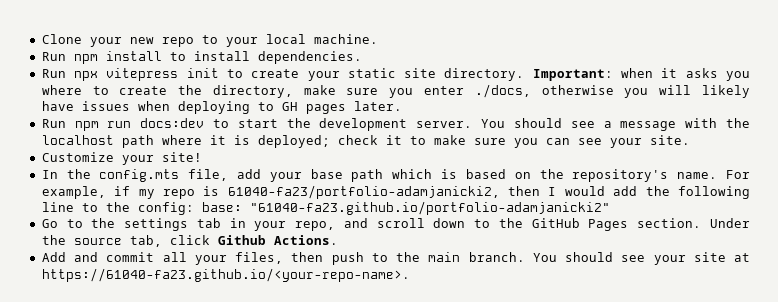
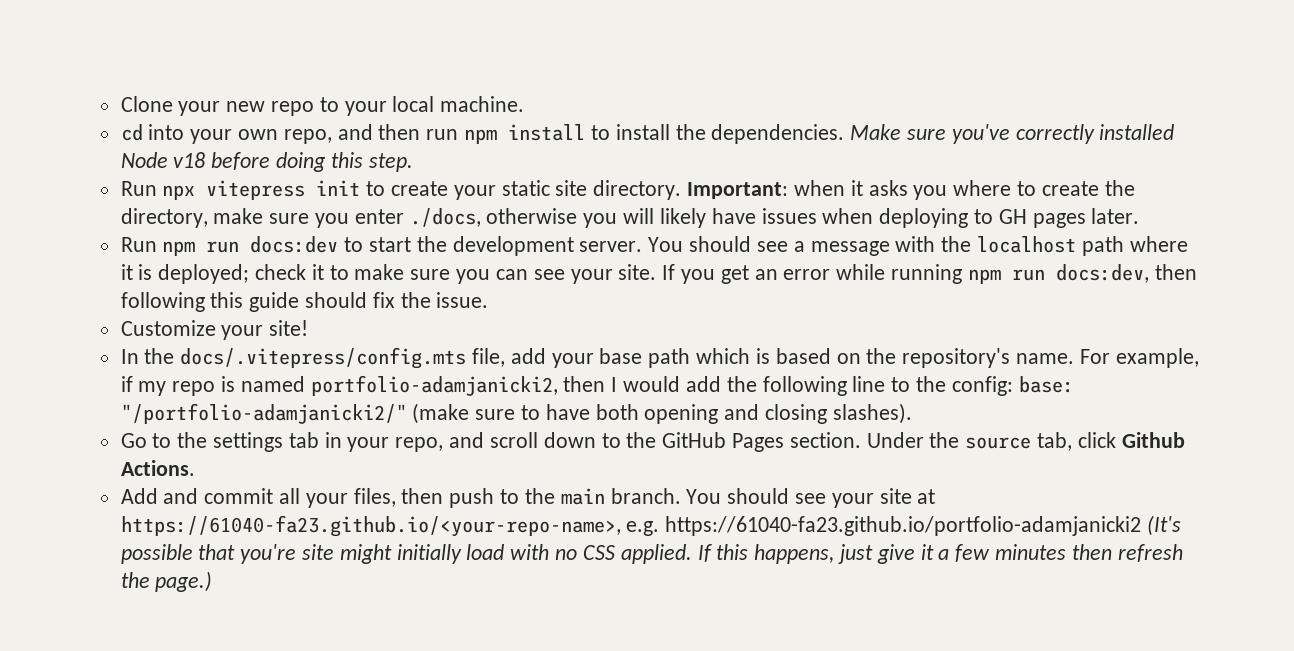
- Run npm install to install dependencies.
+ cd into your own repo, and then run npm install to install the dependencies. Make sure you've correctly installed Node v18 before doing this step.
+ If you get an error while running npm run docs:dev, then following this guide should fix the issue.
- In the config.mts file, add your base path which is based on the repository's name.
+ In the docs/.vitepress/config.mts file, add your base path which is based on the repository's name.
- For example, if my repo is 61040-fa23/portfolio-adamjanicki2, then I would add the following line to the config: base: "61040-fa23.github.io/portfolio-adamjanicki2"
+ For example, if my repo is named portfolio-adamjanicki2, then I would add the following line to the config: base: "/portfolio-adamjanicki2/" (make sure to have both opening and closing slashes).
- You should see your site at https://61040-fa23.github.io/<your-repo-name>.
+ You should see your site at https://61040-fa23.github.io/<your-repo-name>, e.g. https://61040-fa23.github.io/portfolio-adamjanicki2 (It's possible that you're site might initially load with no CSS applied. If this happens, just give it a few minutes then refresh the page.)

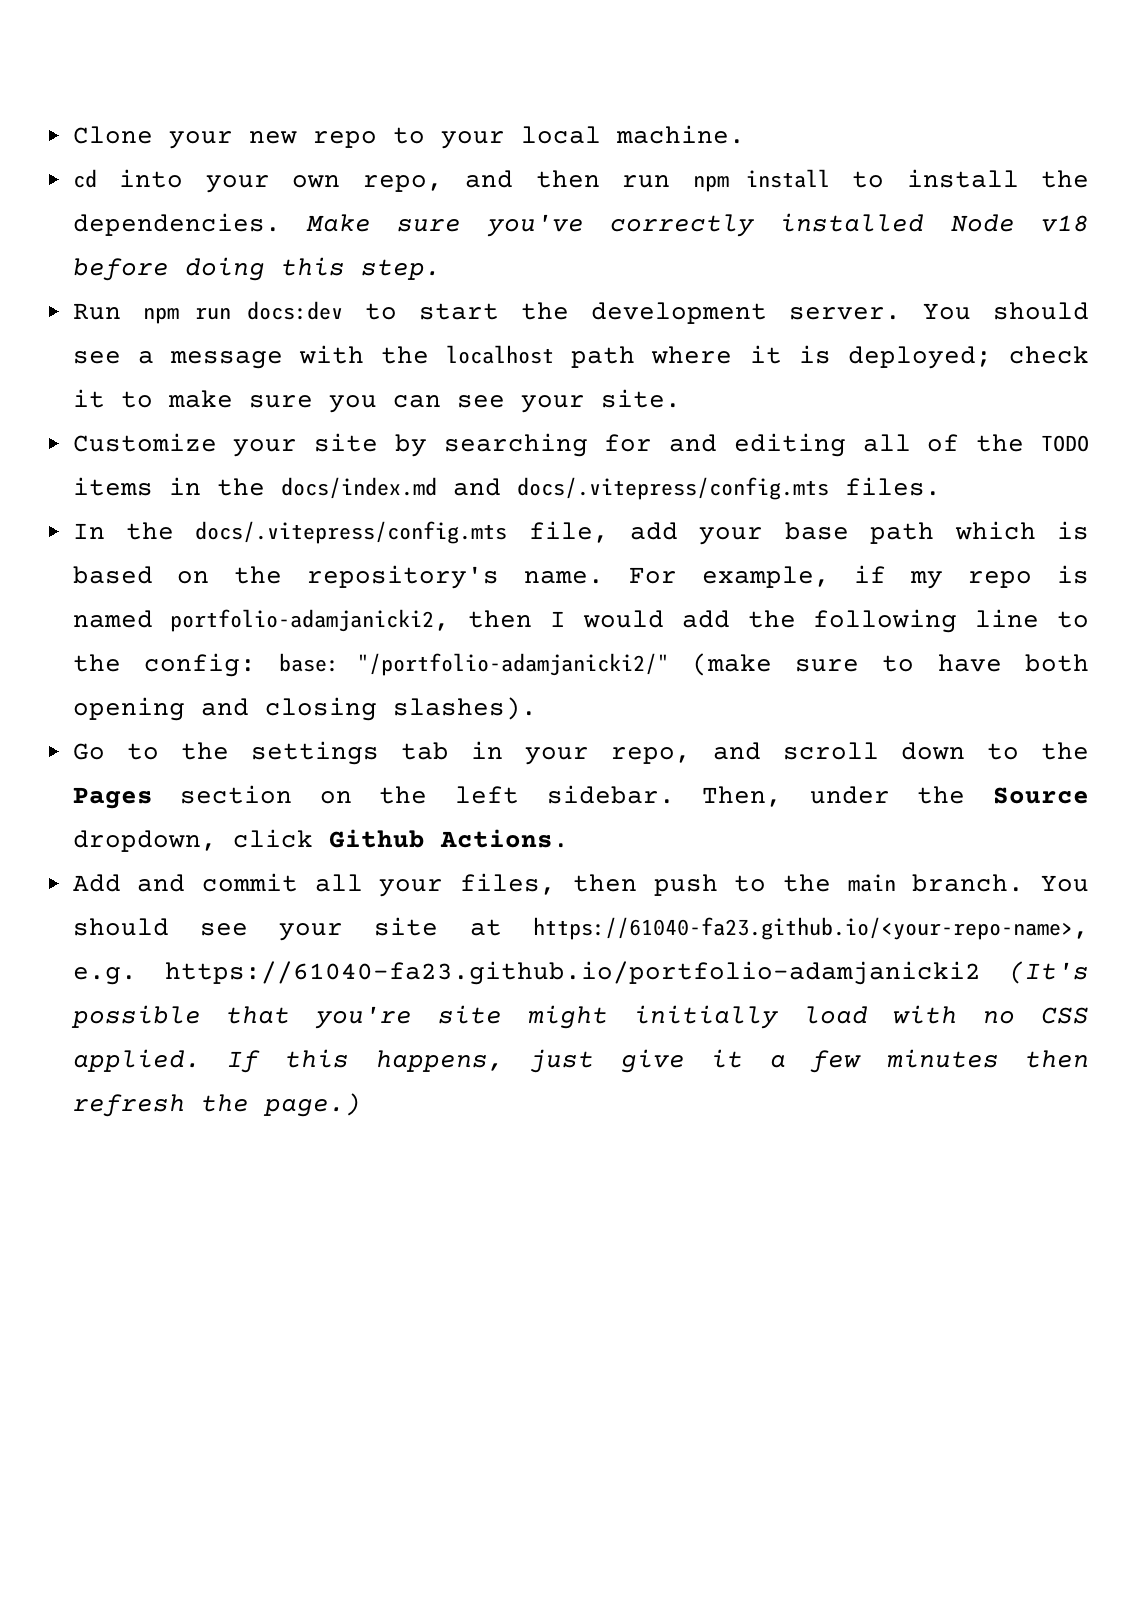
- Run npx vitepress init to create your static site directory. Important: when it asks you where to create the directory, make sure you enter ./docs, otherwise you will likely have issues when deploying to GH pages later.
- You should see a message with the localhost path where it is deployed; check it to make sure you can see your site. If you get an error while running npm run docs:dev, then following this guide should fix the issue.
- Customize your site!
+ You should see a message with the localhost path where it is deployed; check it to make sure you can see your site.
+ Customize your site by searching for and editing all of the TODO items in the docs/index.md and docs/.vitepress/config.mts files.
- Go to the settings tab in your repo, and scroll down to the GitHub Pages section. Under the source tab, click Github Actions.
+ Go to the settings tab in your repo, and scroll down to the Pages section on the left sidebar. Then, under the Source dropdown, click Github Actions.

